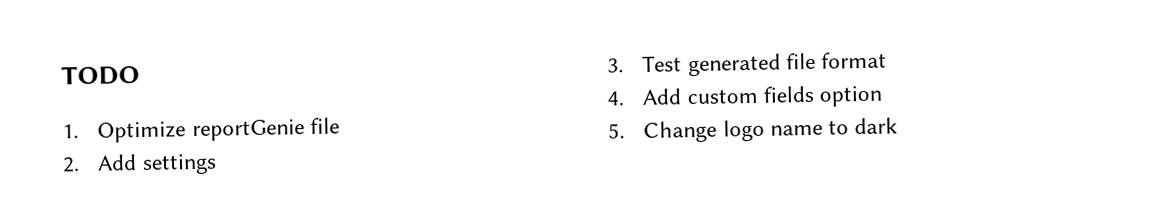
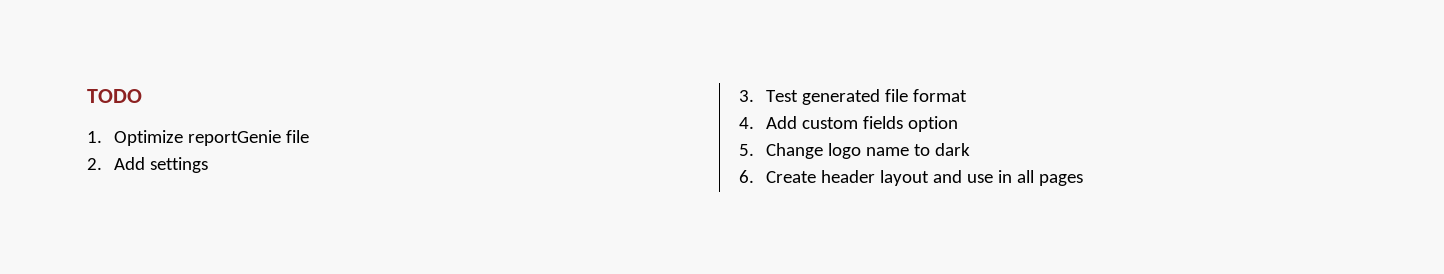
+ 6. Create header layout and use in all pages

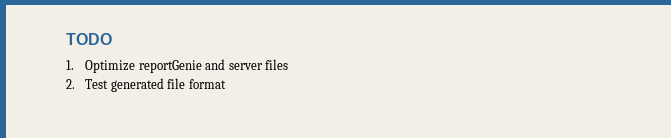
- 1. Optimize reportGenie file
- 2. Add settings
- 3. Test generated file format
+ 1. Optimize reportGenie and server files
+ 2. Test generated file format
- 4. Add custom fields option
- 5. Change logo name to dark
- 6. Create header layout and use in all pages

